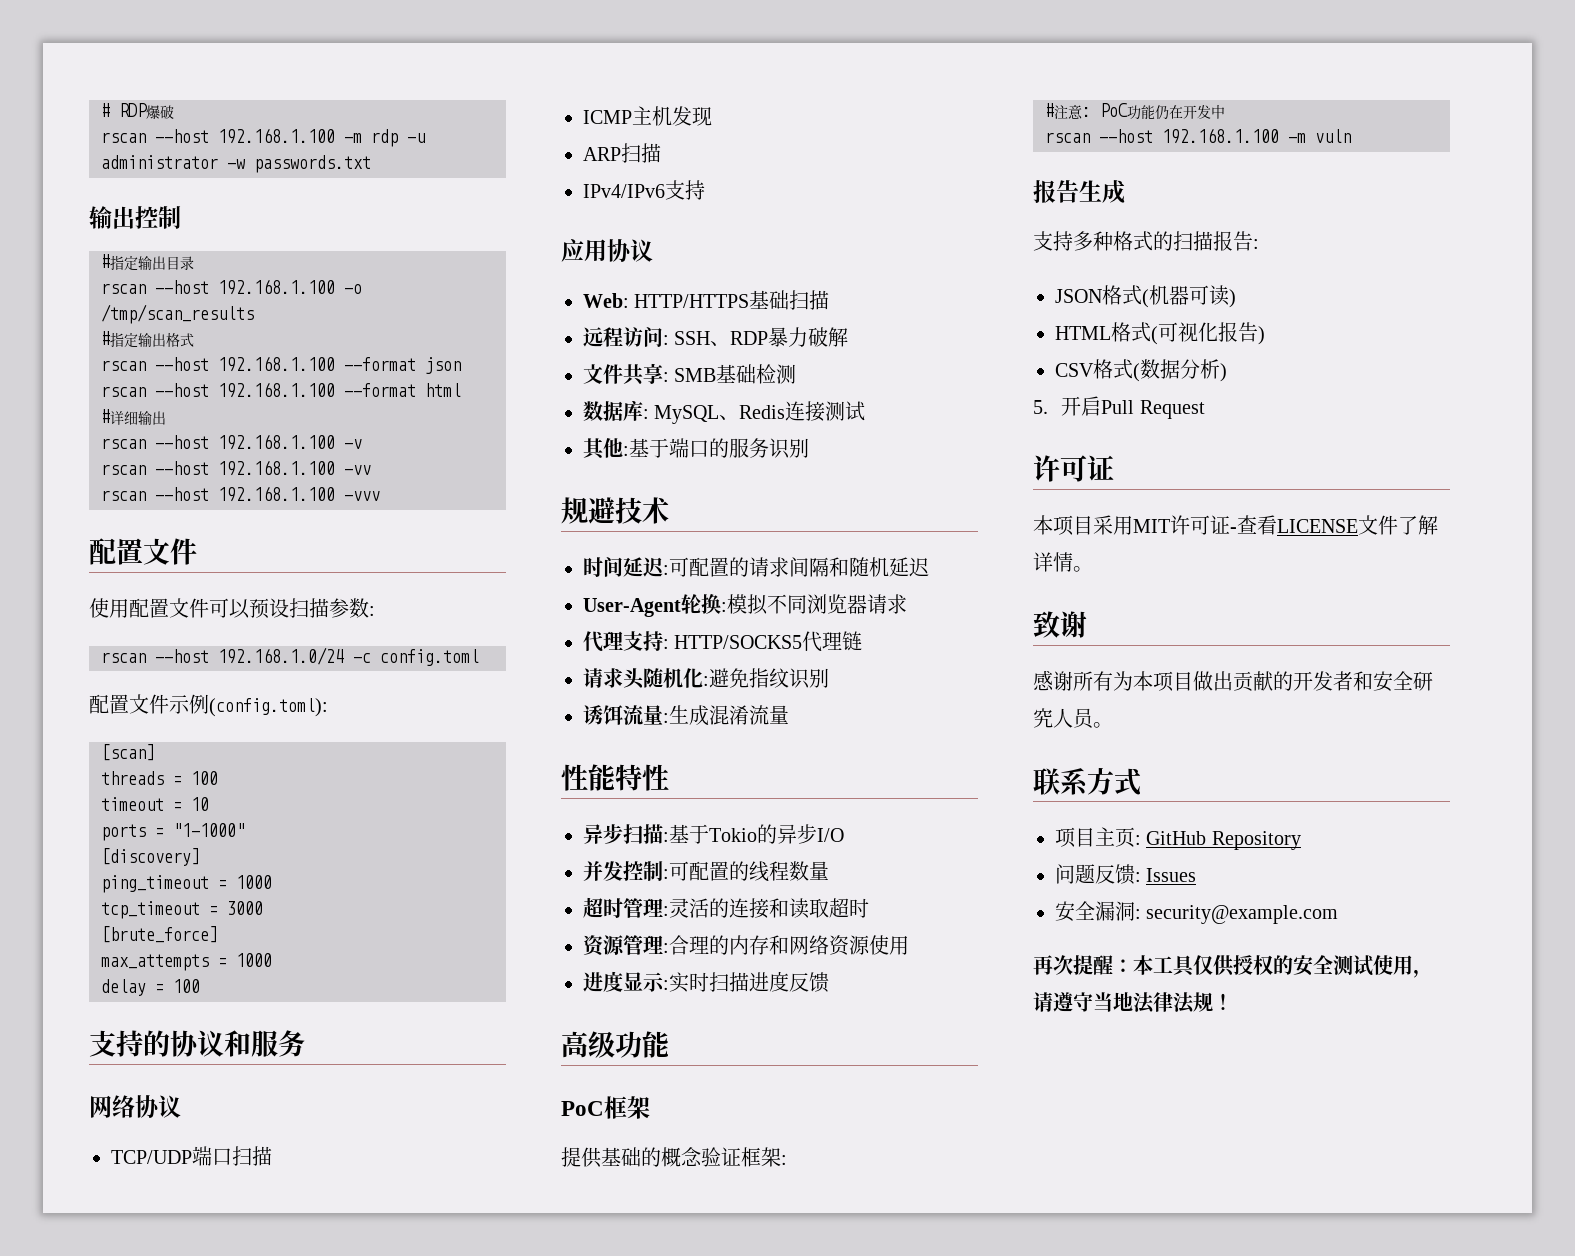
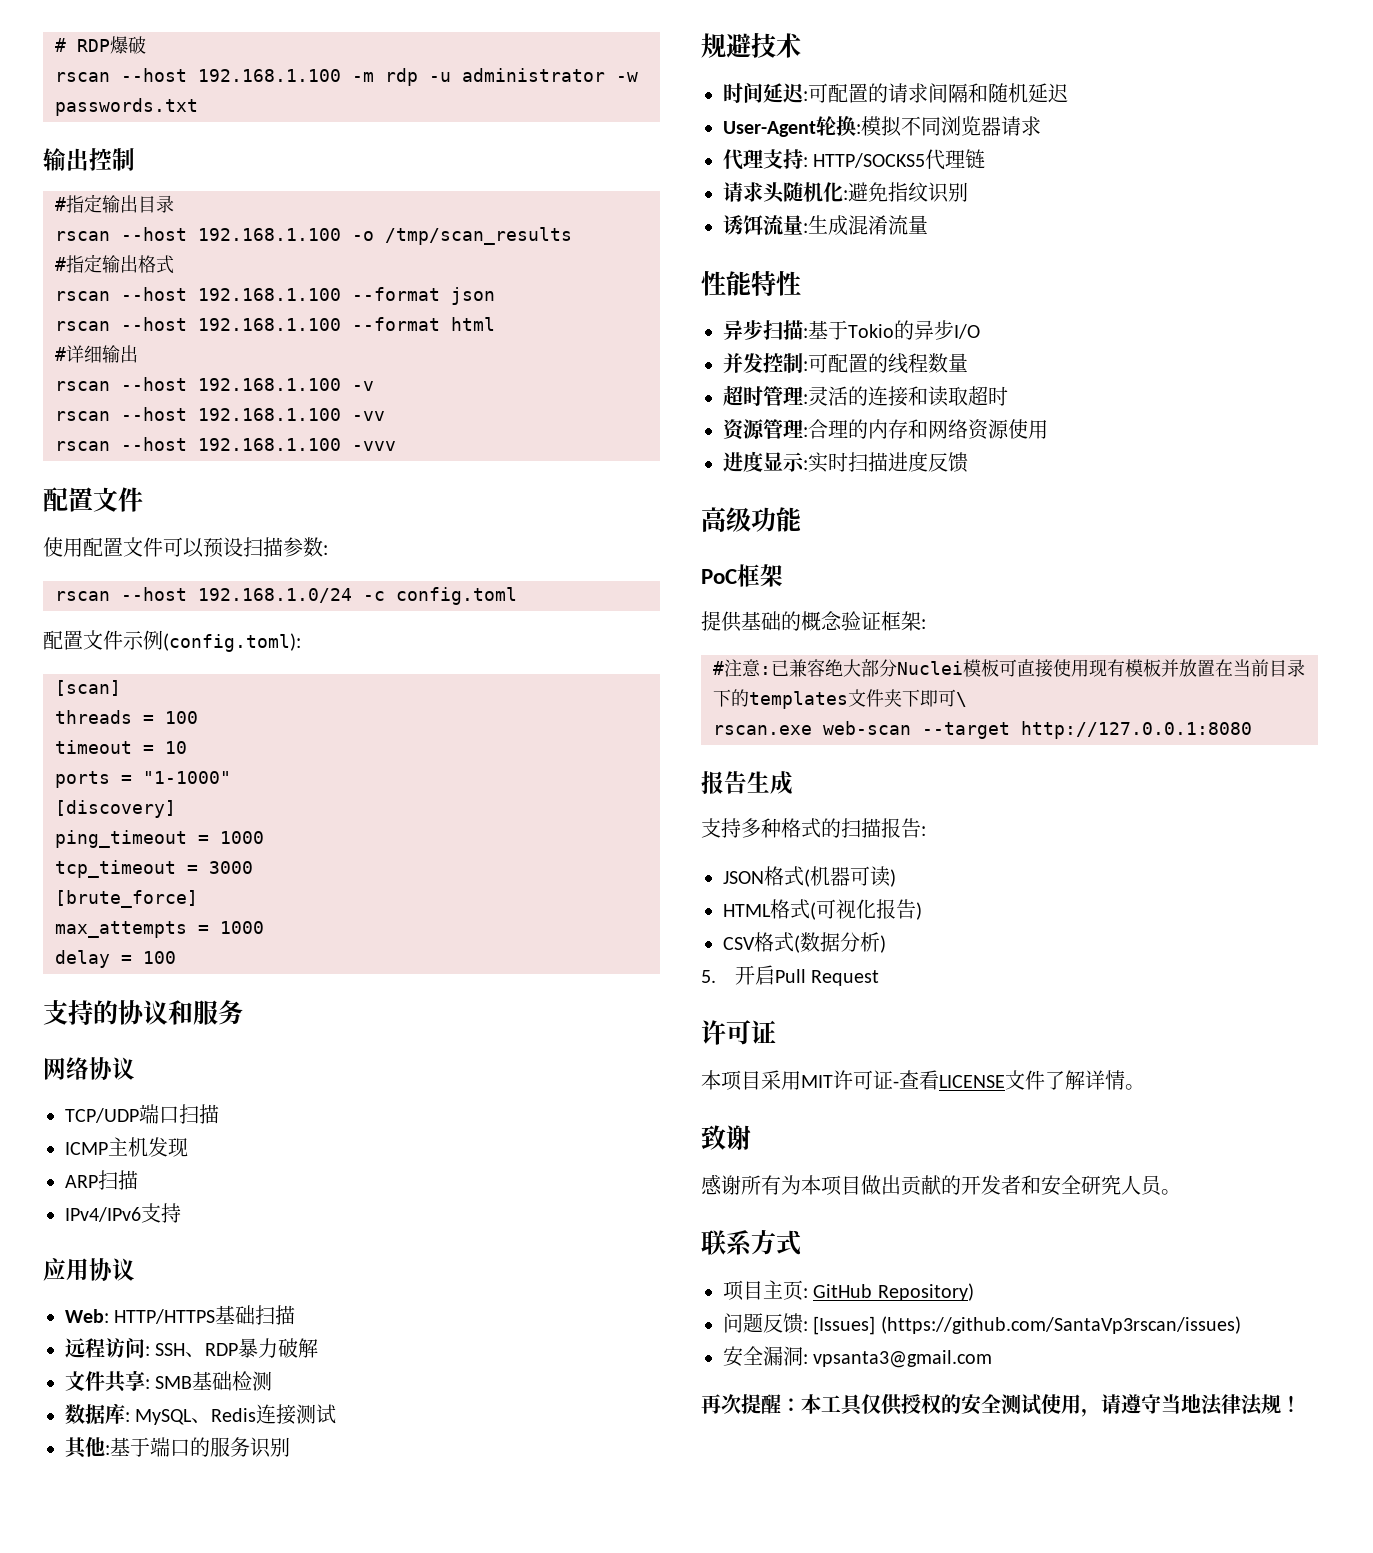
- #注意: PoC功能仍在开发中
- rscan --host 192.168.1.100 -m vuln
+ #注意:已兼容绝大部分Nuclei模板可直接使用现有模板并放置在当前目录下的templates文件夹下即可\
+ rscan.exe web-scan --target http://127.0.0.1:8080
- 项目主页: GitHub Repository
+ 项目主页: GitHub Repository)
- 问题反馈: Issues
+ 问题反馈: [Issues] (https://github.com/SantaVp3rscan/issues)
- 安全漏洞: security@example.com
+ 安全漏洞: vpsanta3@gmail.com

